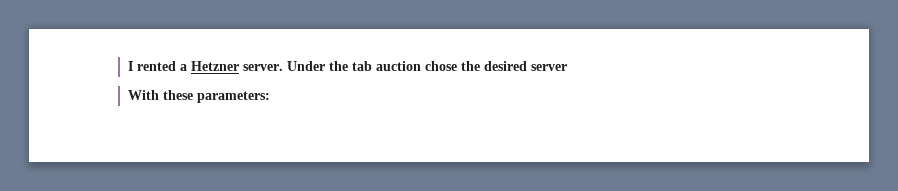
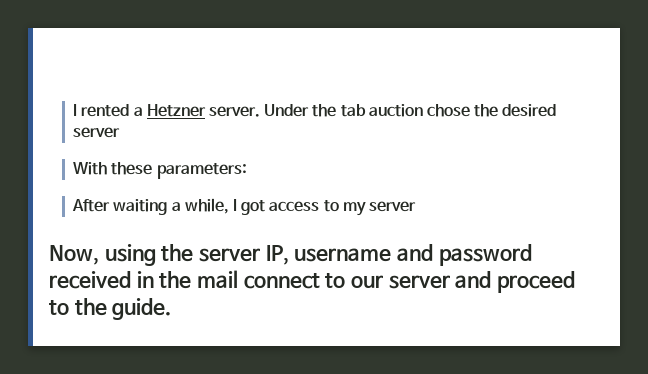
+ After waiting a while, I got access to my server
+ Now, using the server IP, username and password received in the mail connect to our server and proceed to the guide.

